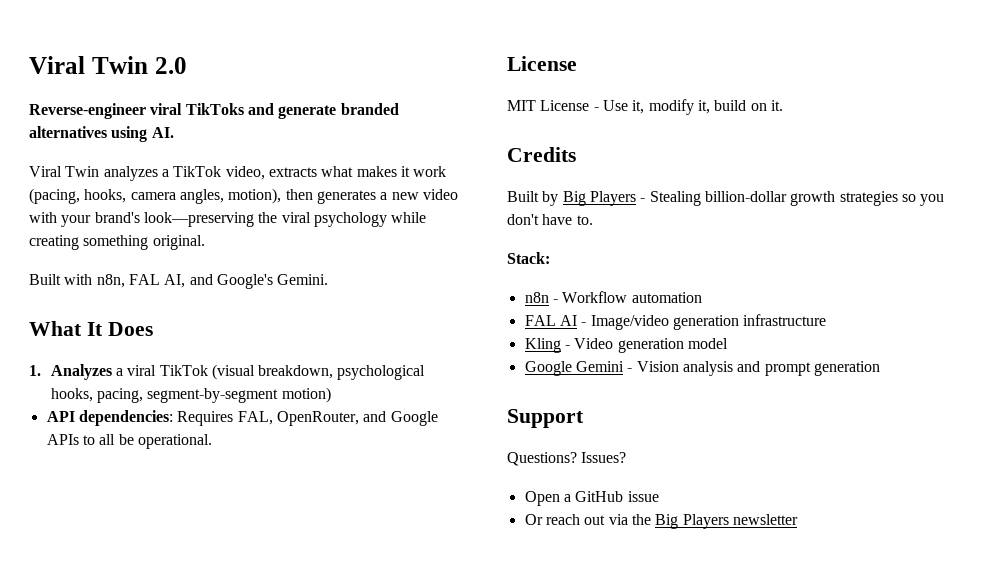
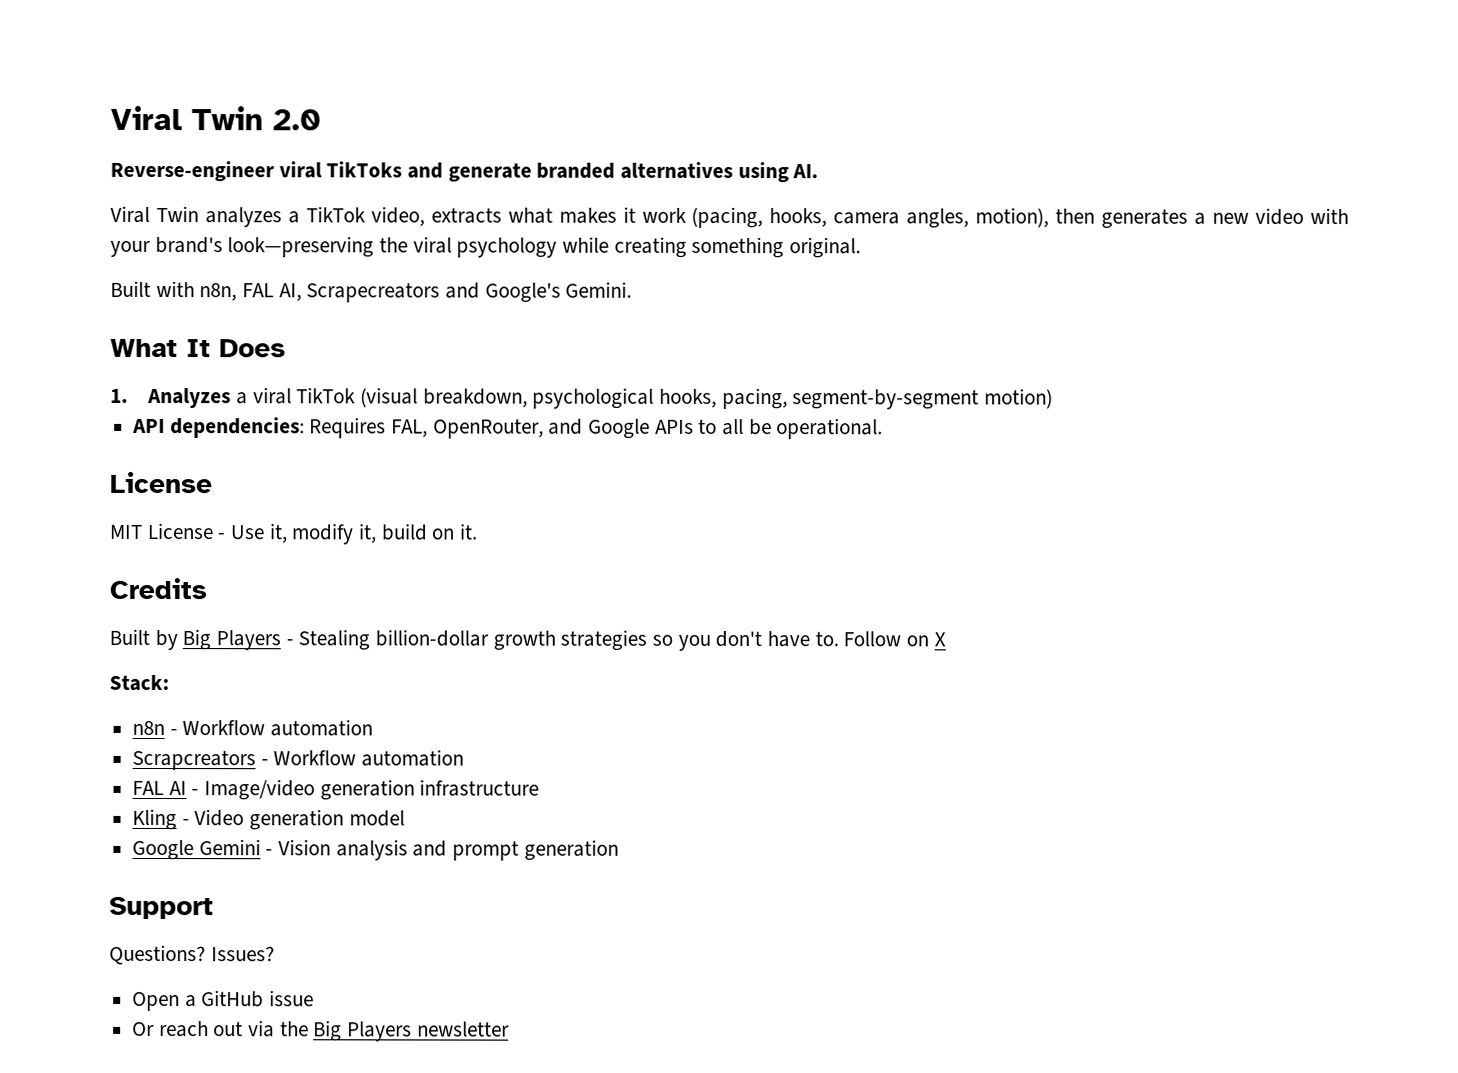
- Built with n8n, FAL AI, and Google's Gemini.
+ Built with n8n, FAL AI, Scrapecreators and Google's Gemini.
+ Follow on X
+ Scrapcreators - Workflow automation

